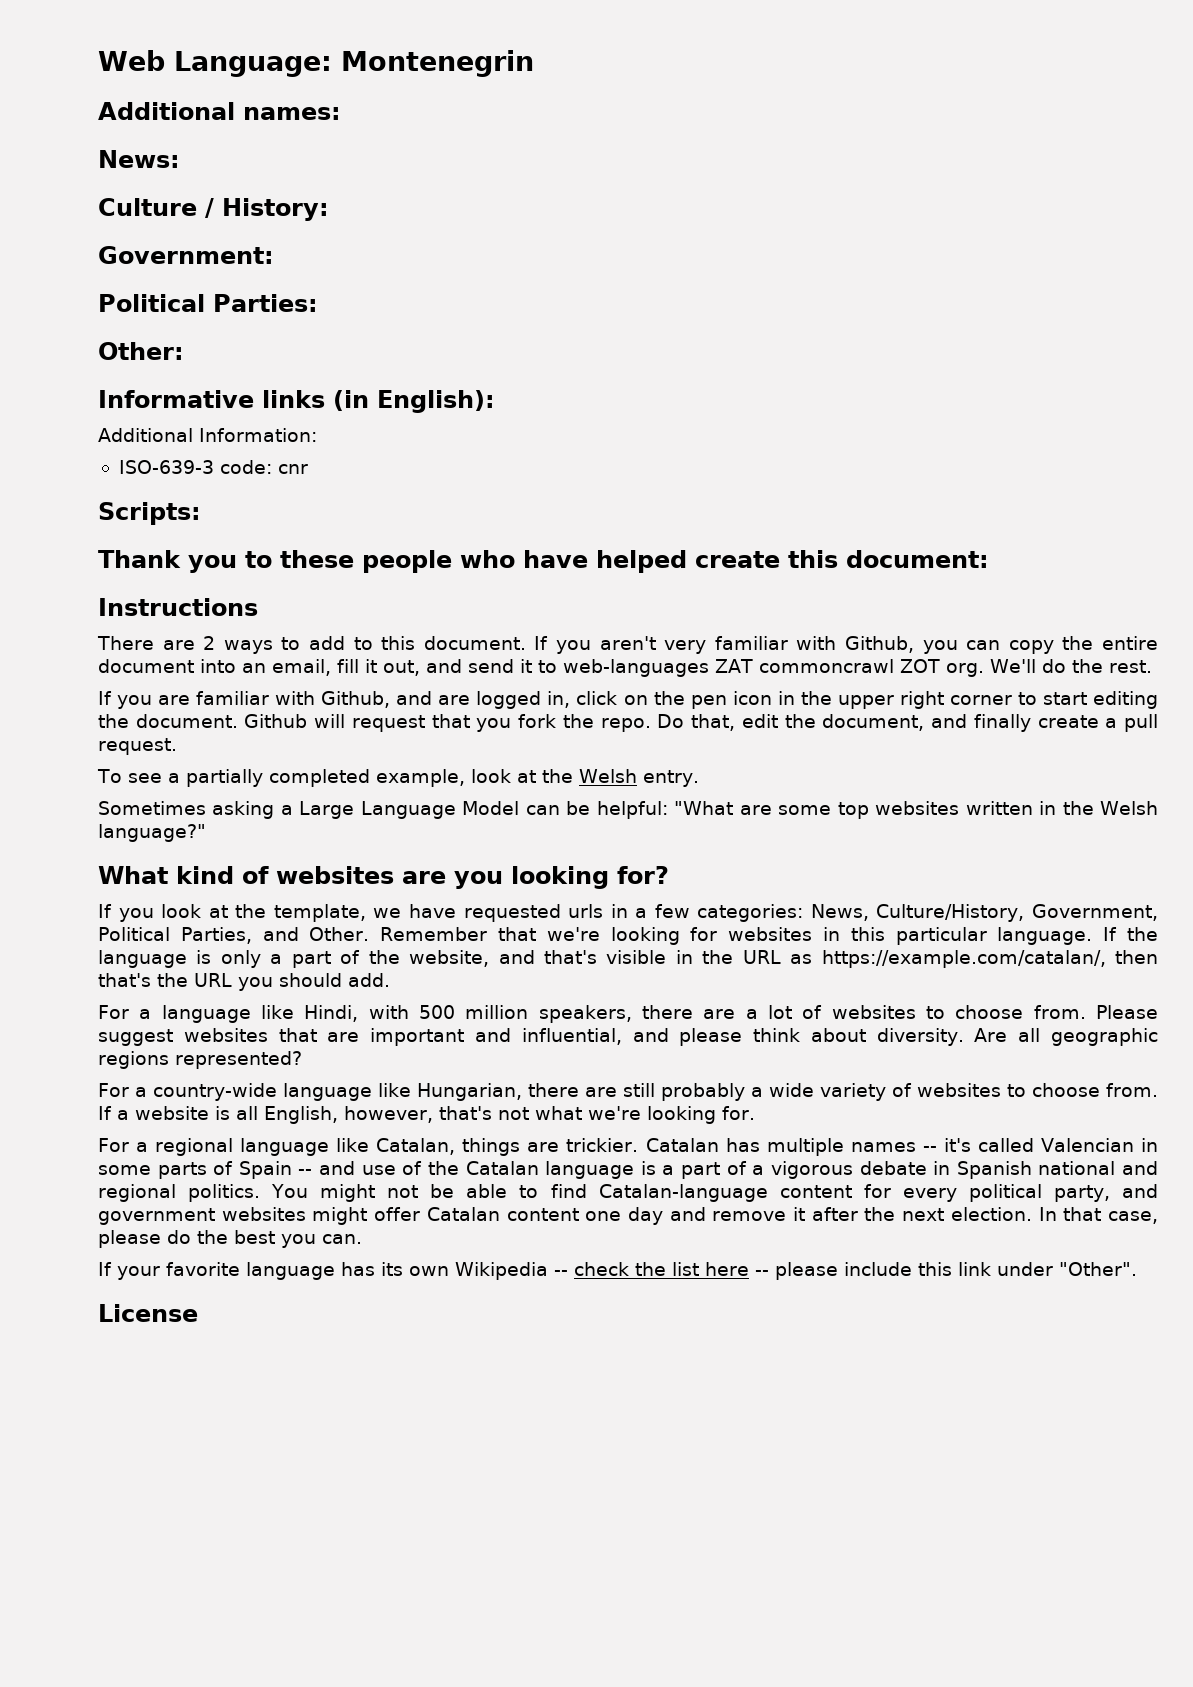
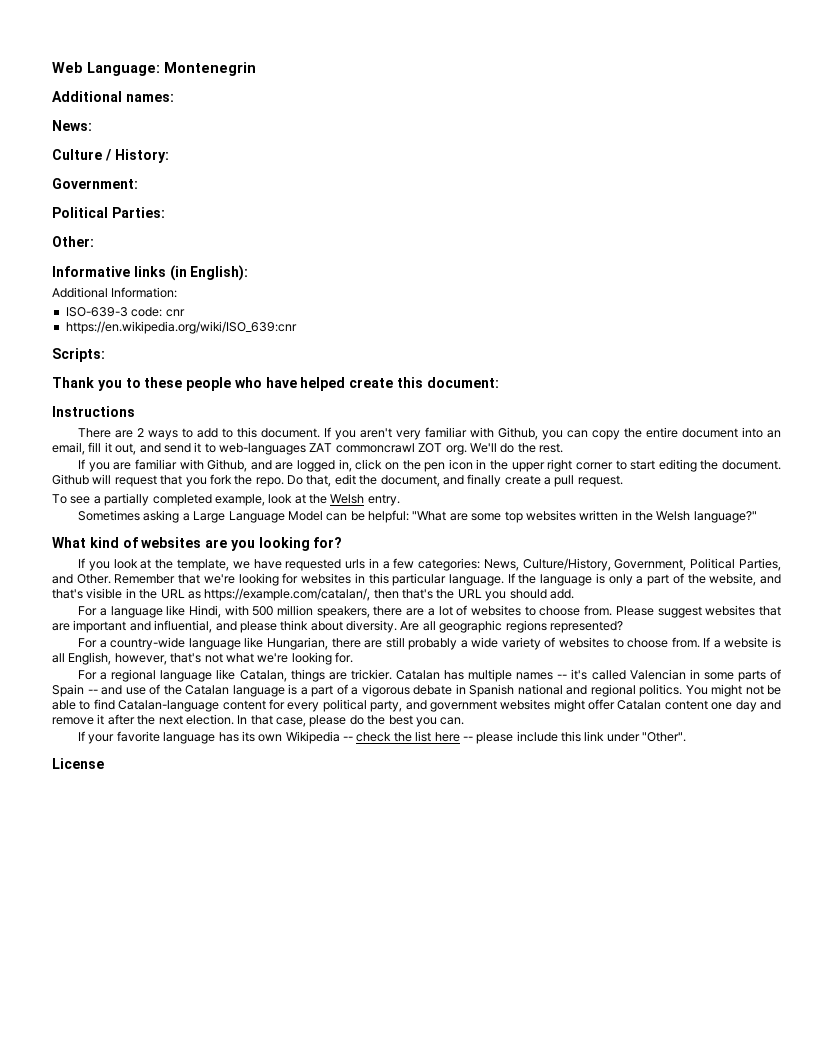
+ https://en.wikipedia.org/wiki/ISO_639:cnr

